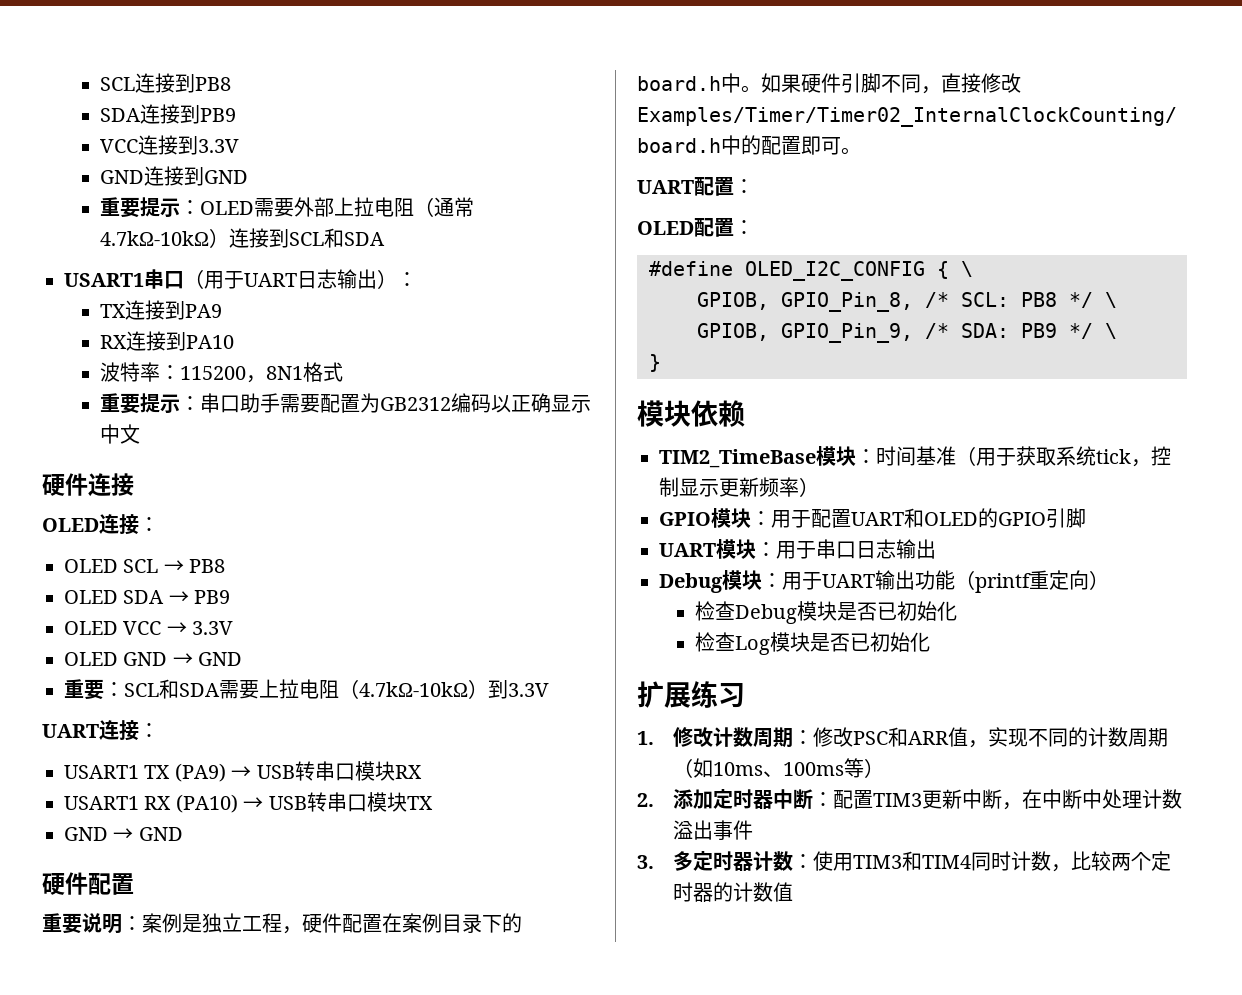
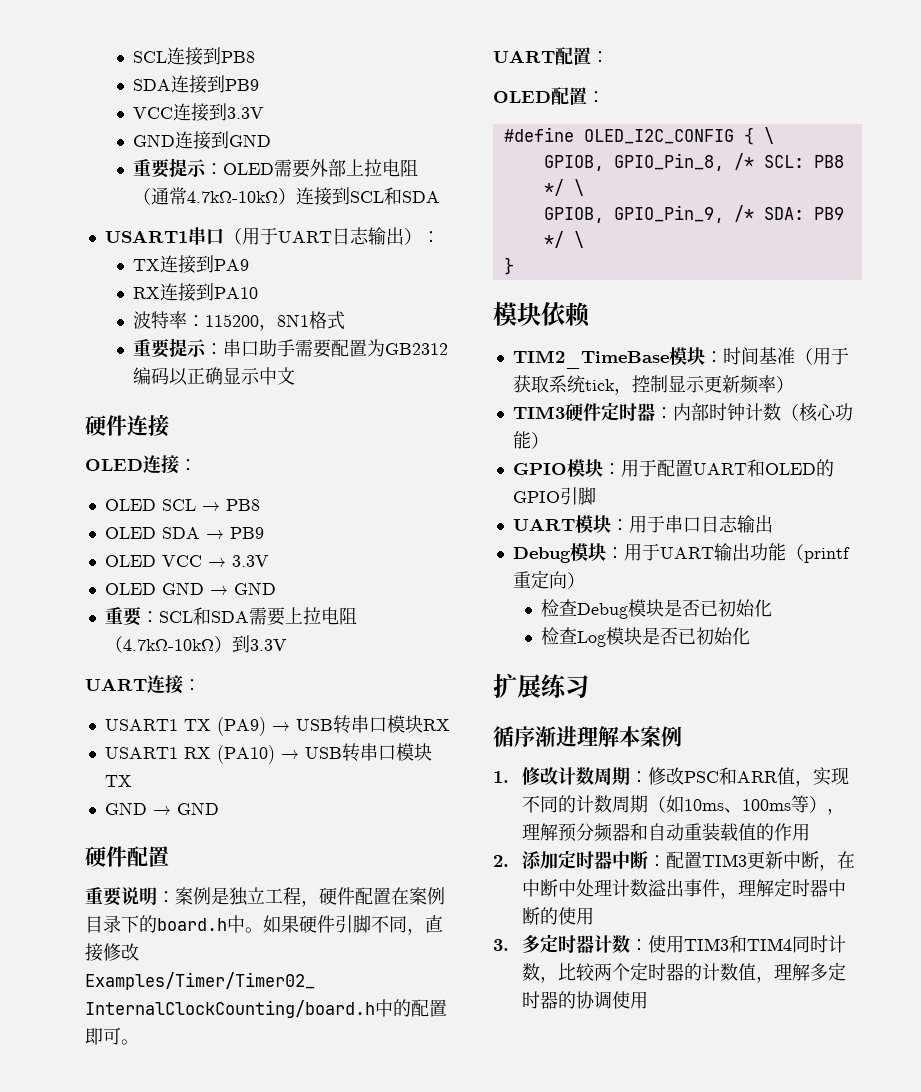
+ TIM3硬件定时器：内部时钟计数（核心功能）
+ 循序渐进理解本案例
- 1.修改计数周期：修改PSC和ARR值，实现不同的计数周期（如10ms、100ms等）
+ 1.修改计数周期：修改PSC和ARR值，实现不同的计数周期（如10ms、100ms等），理解预分频器和自动重装载值的作用
- 2.添加定时器中断：配置TIM3更新中断，在中断中处理计数溢出事件
+ 2.添加定时器中断：配置TIM3更新中断，在中断中处理计数溢出事件，理解定时器中断的使用
- 3.多定时器计数：使用TIM3和TIM4同时计数，比较两个定时器的计数值
+ 3.多定时器计数：使用TIM3和TIM4同时计数，比较两个定时器的计数值，理解多定时器的协调使用

